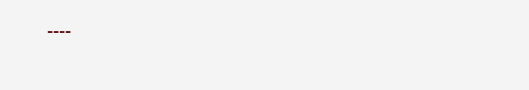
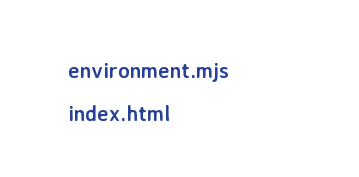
- ----
+ environment.mjs
+ index.html

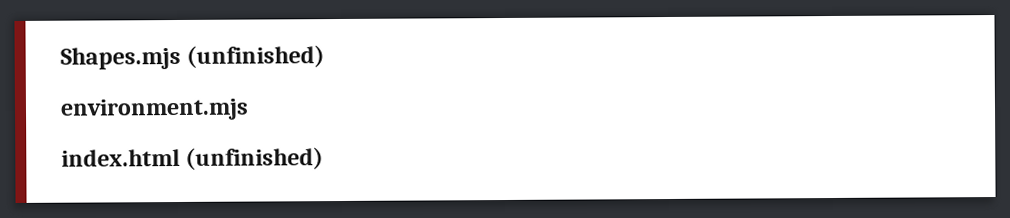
+ Shapes.mjs (unfinished)
- index.html
+ index.html (unfinished)

